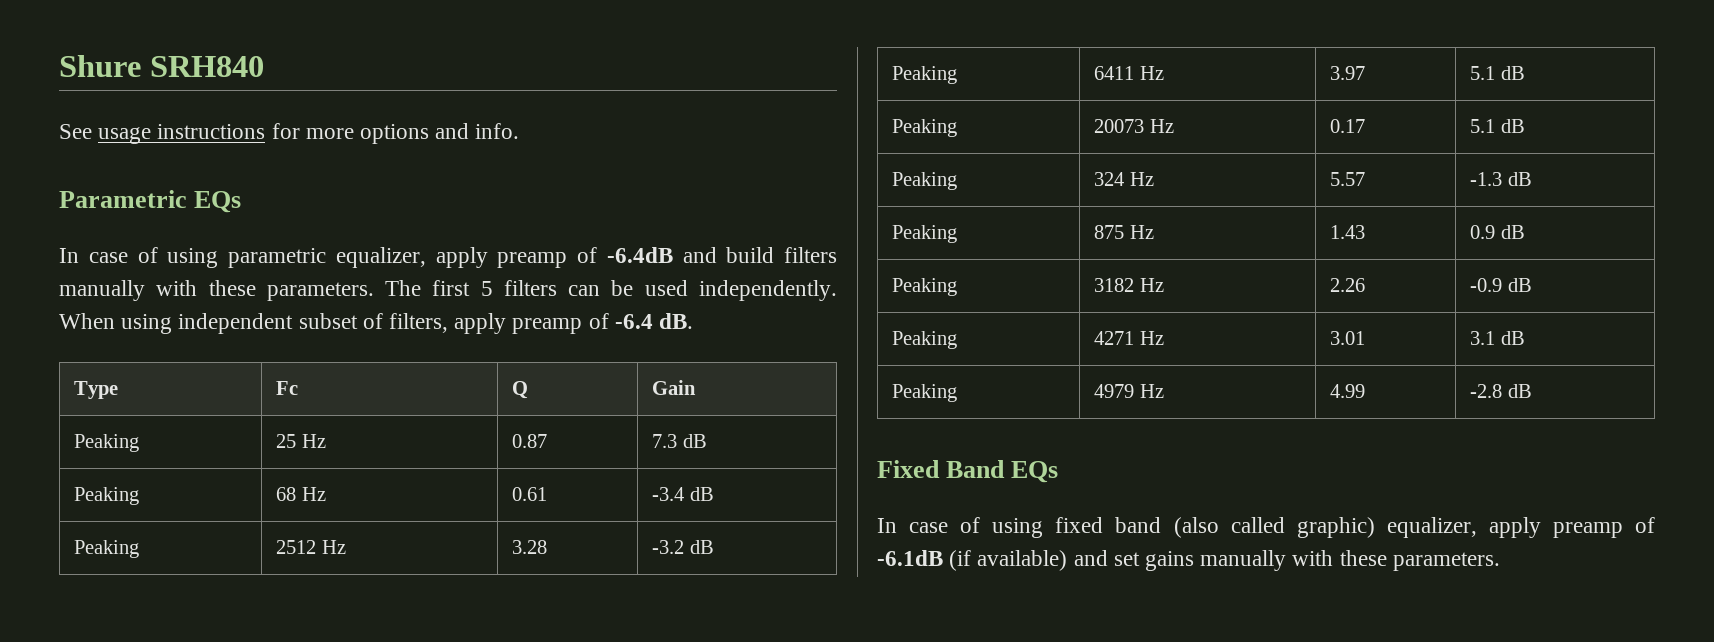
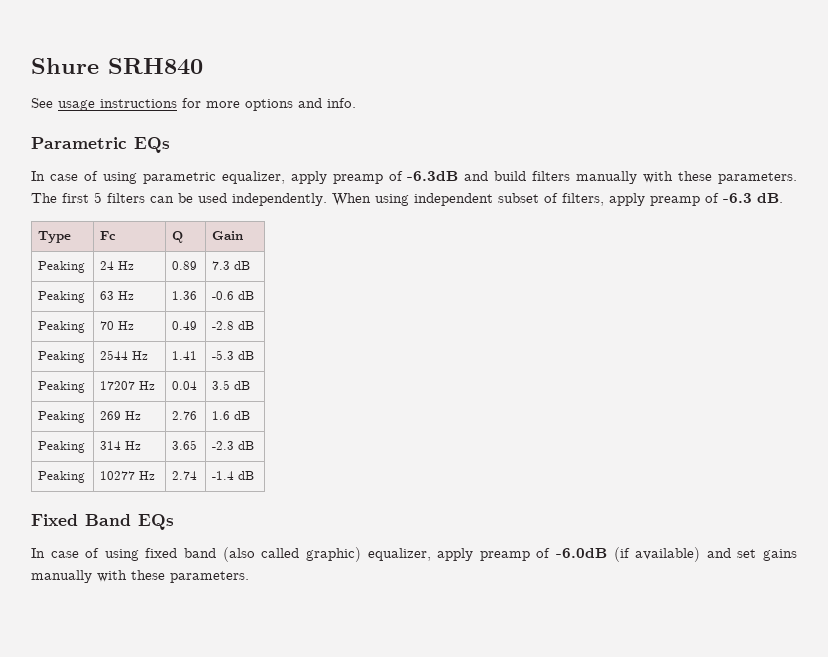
- In case of using parametric equalizer, apply preamp of -6.4dB and build filters manually with these parameters.
+ In case of using parametric equalizer, apply preamp of -6.3dB and build filters manually with these parameters.
- When using independent subset of filters, apply preamp of -6.4 dB.
+ When using independent subset of filters, apply preamp of -6.3 dB.
- Peaking | 25 Hz | 0.87 | 7.3 dB
+ Peaking | 24 Hz | 0.89 | 7.3 dB
- Peaking | 68 Hz | 0.61 | -3.4 dB
- Peaking | 2512 Hz | 3.28 | -3.2 dB
- Peaking | 6411 Hz | 3.97 | 5.1 dB
- Peaking | 20073 Hz | 0.17 | 5.1 dB
- Peaking | 324 Hz | 5.57 | -1.3 dB
- Peaking | 875 Hz | 1.43 | 0.9 dB
- Peaking | 3182 Hz | 2.26 | -0.9 dB
- Peaking | 4271 Hz | 3.01 | 3.1 dB
- Peaking | 4979 Hz | 4.99 | -2.8 dB
+ Peaking | 63 Hz | 1.36 | -0.6 dB
+ Peaking | 70 Hz | 0.49 | -2.8 dB
+ Peaking | 2544 Hz | 1.41 | -5.3 dB
+ Peaking | 17207 Hz | 0.04 | 3.5 dB
+ Peaking | 269 Hz | 2.76 | 1.6 dB
+ Peaking | 314 Hz | 3.65 | -2.3 dB
+ Peaking | 10277 Hz | 2.74 | -1.4 dB
- In case of using fixed band (also called graphic) equalizer, apply preamp of -6.1dB (if available) and set gains manually with these parameters.
+ In case of using fixed band (also called graphic) equalizer, apply preamp of -6.0dB (if available) and set gains manually with these parameters.

